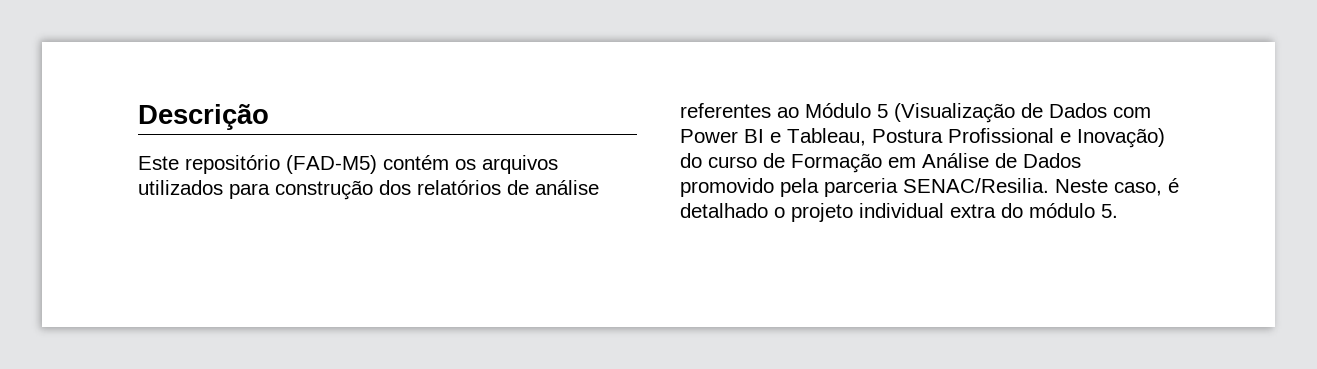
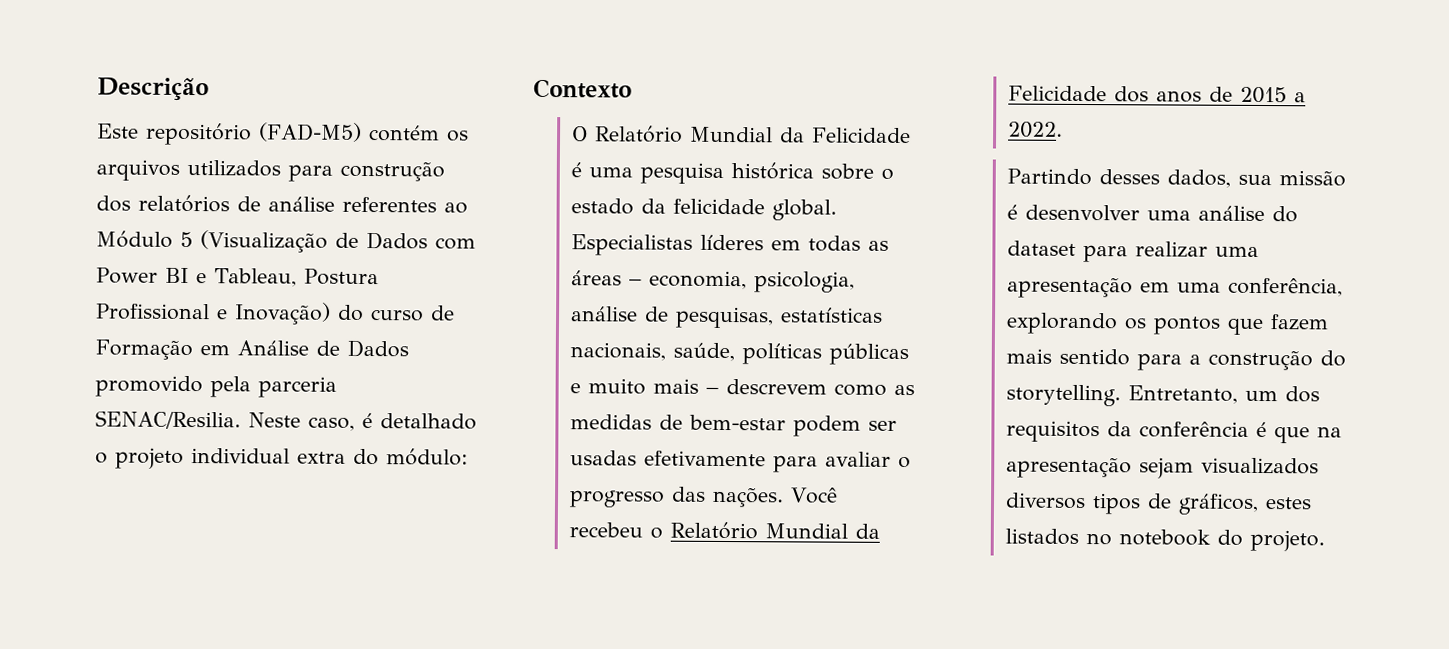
- Neste caso, é detalhado o projeto individual extra do módulo 5.
+ Neste caso, é detalhado o projeto individual extra do módulo:
+ Contexto
+ O Relatório Mundial da Felicidade é uma pesquisa histórica sobre o estado da felicidade global. Especialistas líderes em todas as áreas – economia, psicologia, análise de pesquisas, estatísticas nacionais, saúde, políticas públicas e muito mais – descrevem como as medidas de bem-estar podem ser usadas efetivamente para avaliar o progresso das nações. Você recebeu o Relatório Mundial da Felicidade dos anos de 2015 a 2022.
+ Partindo desses dados, sua missão é desenvolver uma análise do dataset para realizar uma apresentação em uma conferência, explorando os pontos que fazem mais sentido para a construção do storytelling. Entretanto, um dos requisitos da conferência é que na apresentação sejam visualizados diversos tipos de gráficos, estes listados no notebook do projeto.

